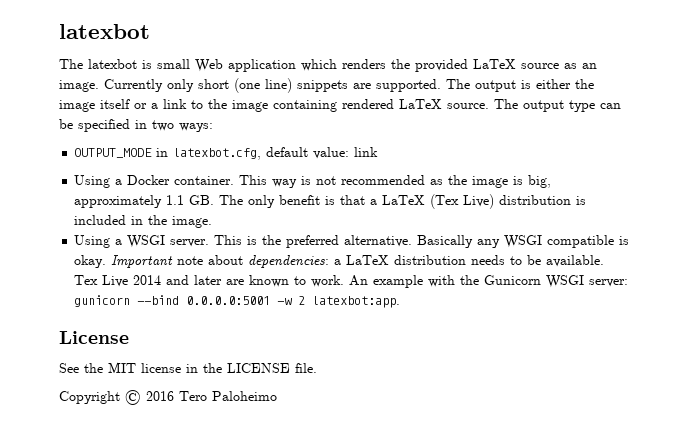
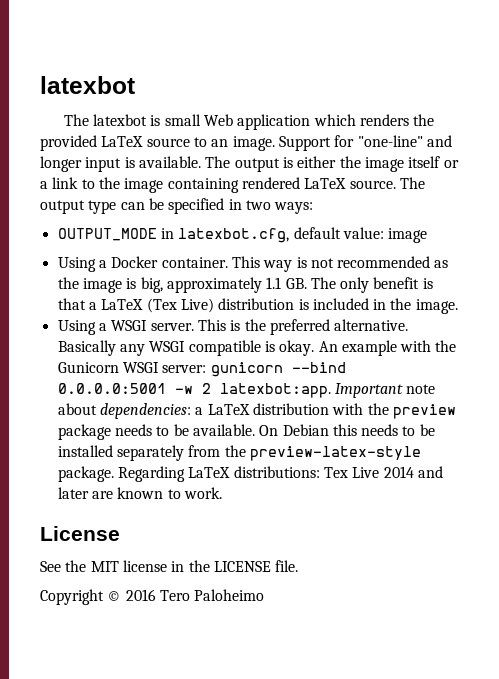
- The latexbot is small Web application which renders the provided LaTeX source as an image.
+ The latexbot is small Web application which renders the provided LaTeX source to an image.
- Currently only short (one line) snippets are supported.
+ Support for "one-line" and longer input is available.
- OUTPUT_MODE in latexbot.cfg, default value: link
+ OUTPUT_MODE in latexbot.cfg, default value: image
- Important note about dependencies: a LaTeX distribution needs to be available. Tex Live 2014 and later are known to work.
+ Important note about dependencies: a LaTeX distribution with the preview package needs to be available. On Debian this needs to be installed separately from the preview-latex-style package. Regarding LaTeX distributions: Tex Live 2014 and later are known to work.

